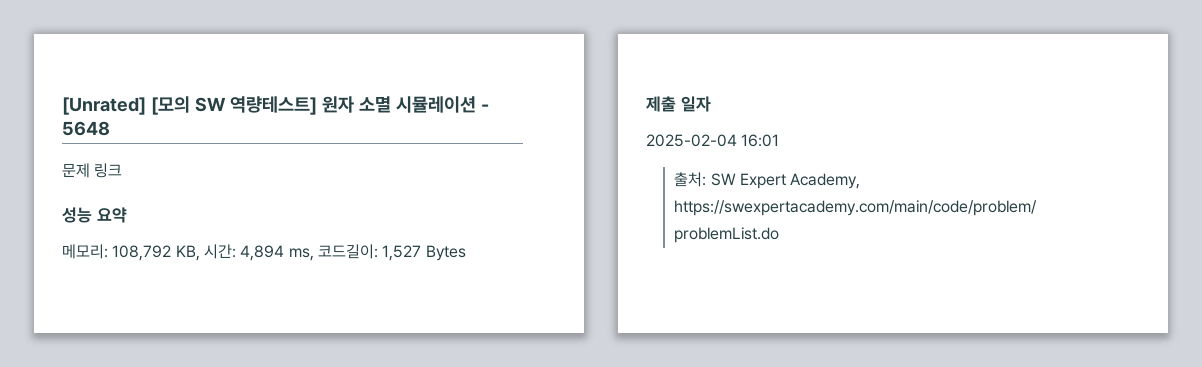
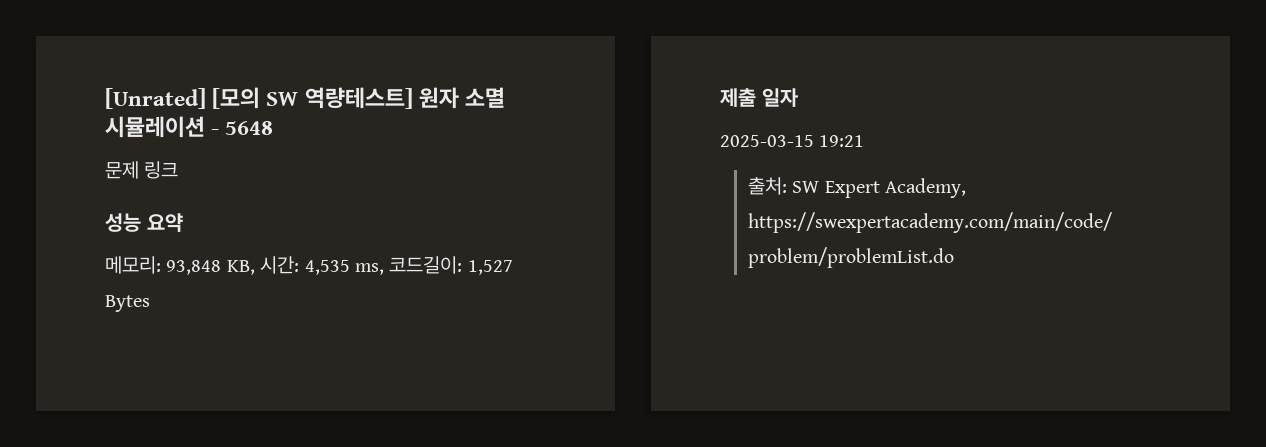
- 메모리: 108,792 KB, 시간: 4,894 ms, 코드길이: 1,527 Bytes
+ 메모리: 93,848 KB, 시간: 4,535 ms, 코드길이: 1,527 Bytes
- 2025-02-04 16:01
+ 2025-03-15 19:21

